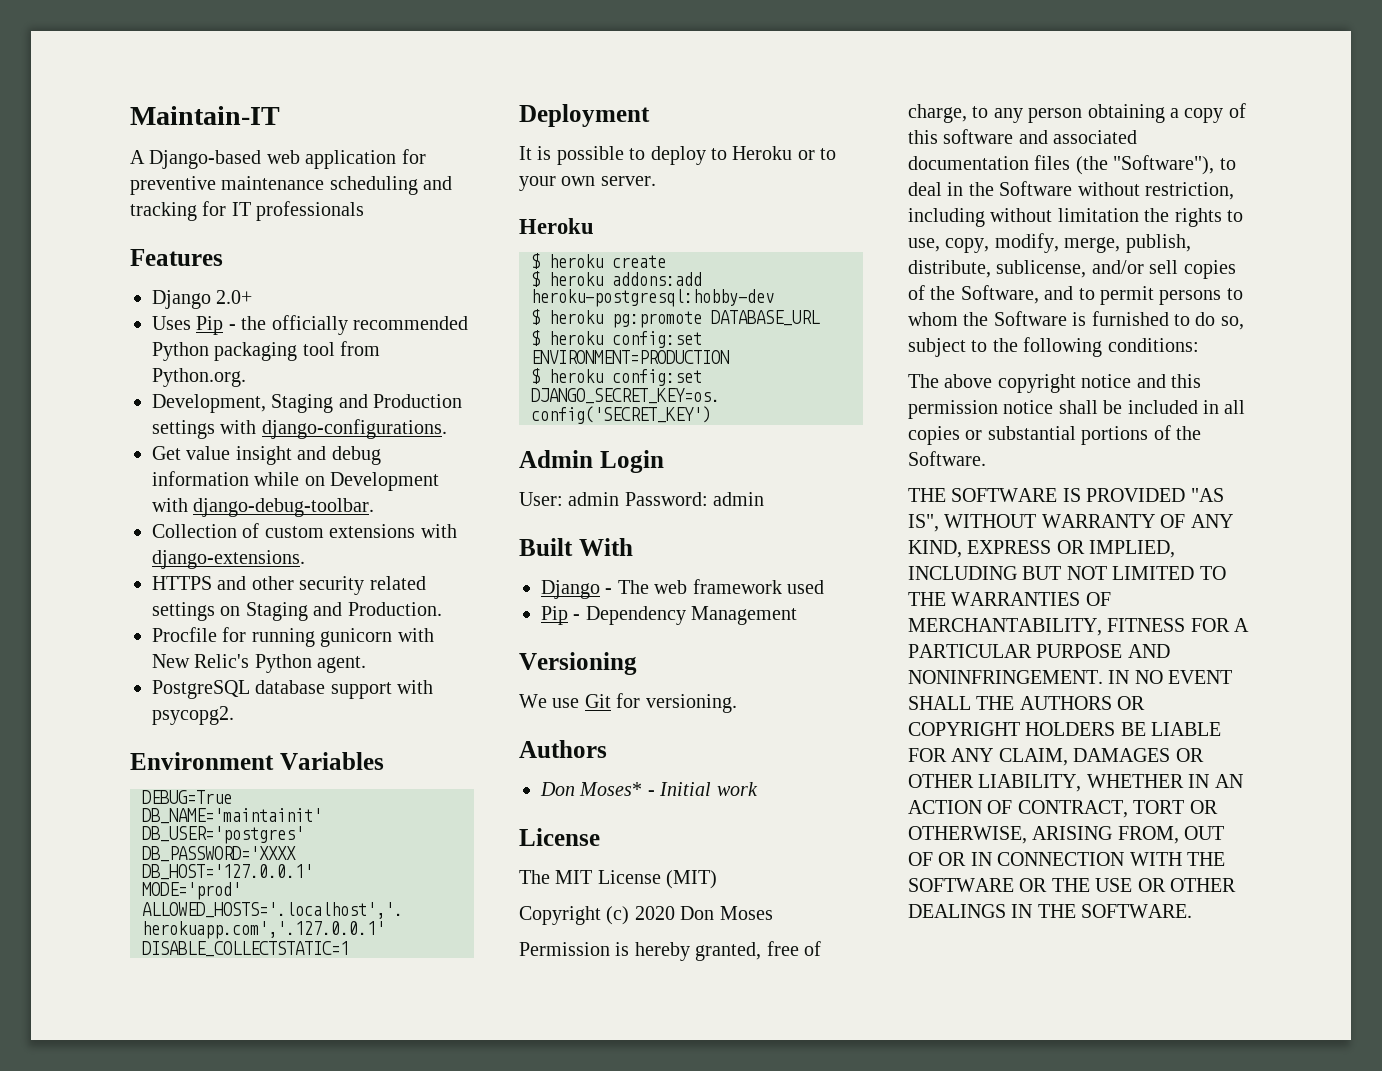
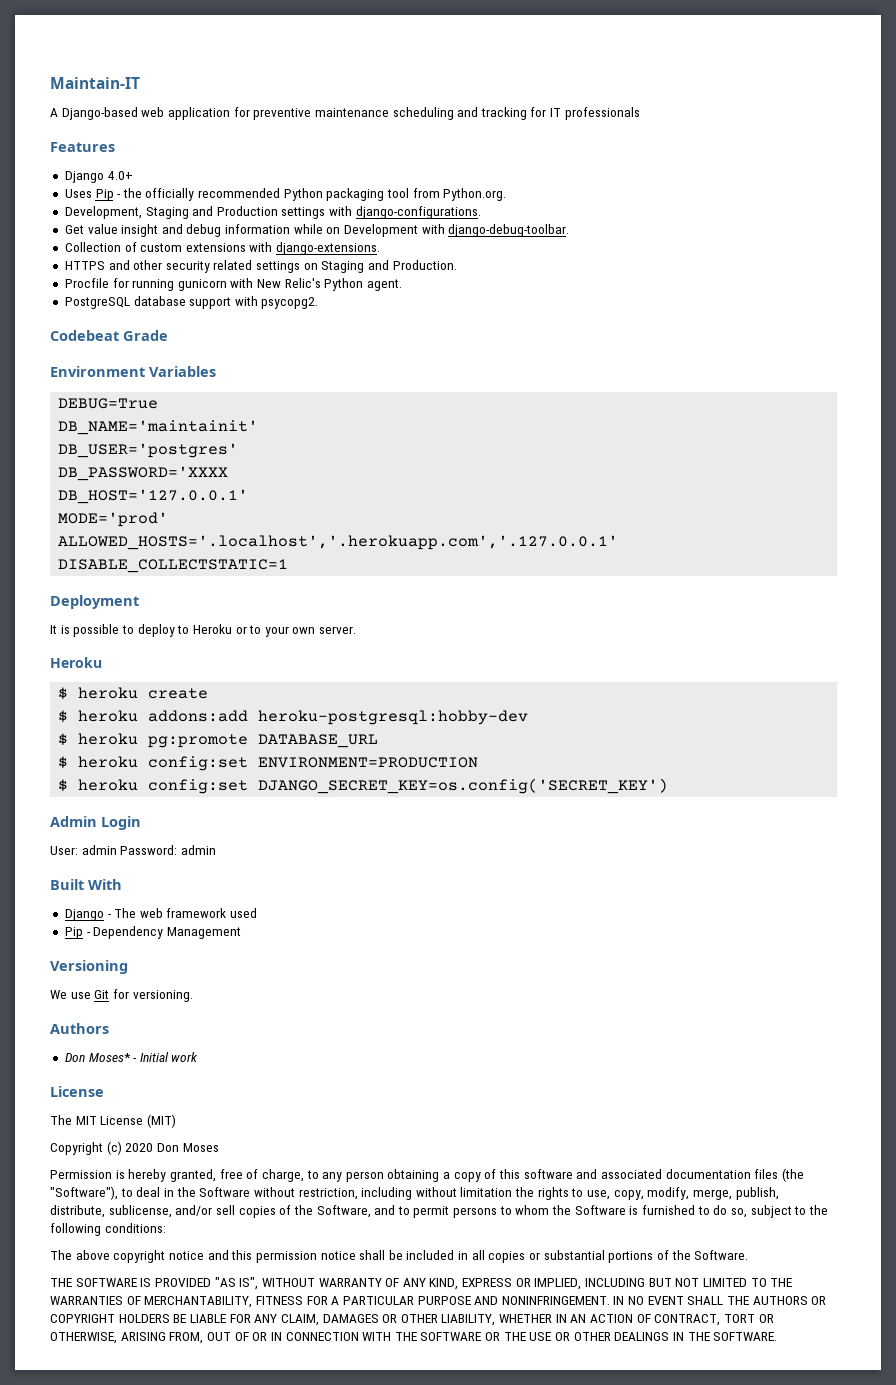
- Django 2.0+
+ Django 4.0+
+ Codebeat Grade

